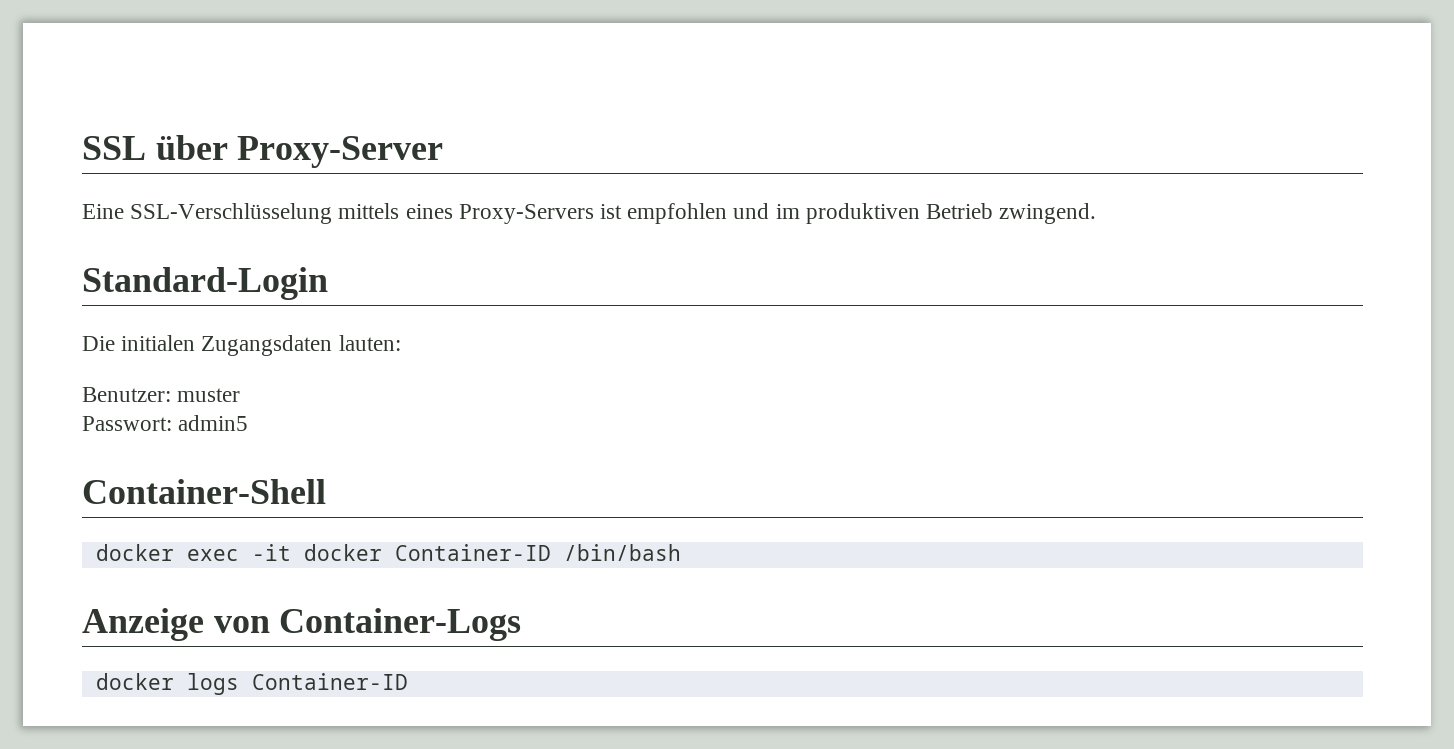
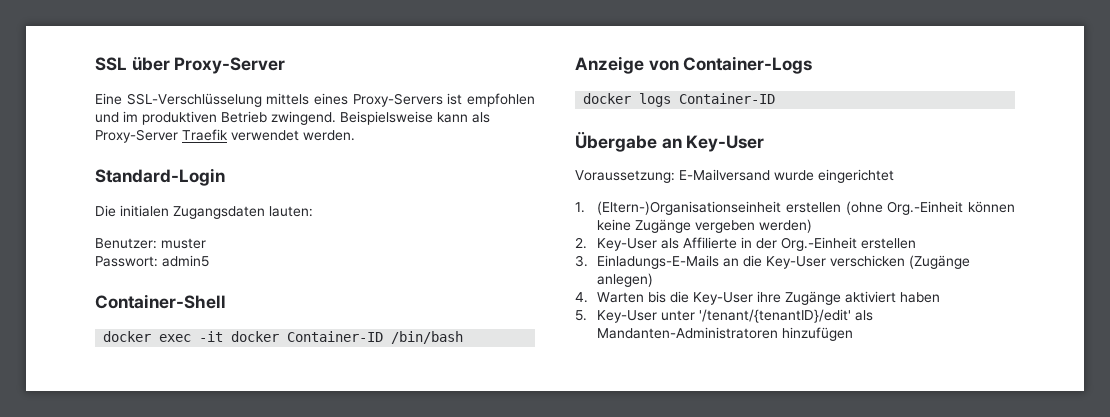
+ Beispielsweise kann als Proxy-Server Traefik verwendet werden.
+ Übergabe an Key-User
+ Voraussetzung: E-Mailversand wurde eingerichtet
+ 1. (Eltern-)Organisationseinheit erstellen (ohne Org.-Einheit können keine Zugänge vergeben werden)
+ 2. Key-User als Affilierte in der Org.-Einheit erstellen
+ 3. Einladungs-E-Mails an die Key-User verschicken (Zugänge anlegen)
+ 4. Warten bis die Key-User ihre Zugänge aktiviert haben
+ 5. Key-User unter '/tenant/{tenantID}/edit' als Mandanten-Administratoren hinzufügen

